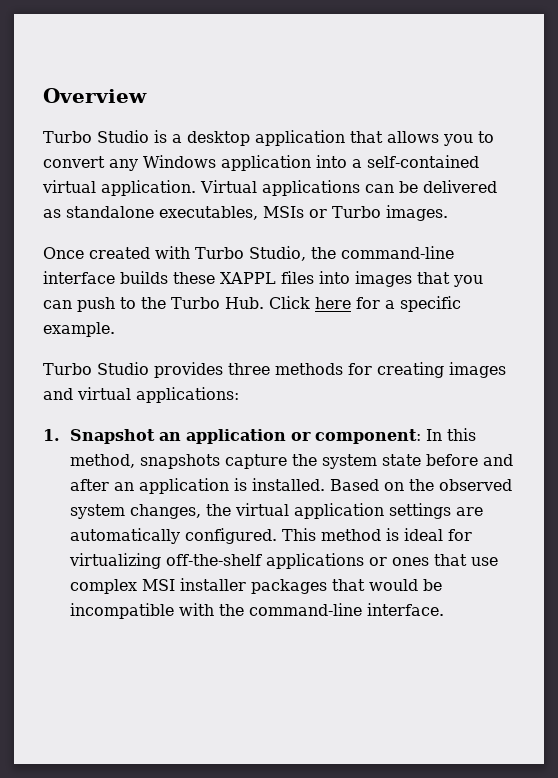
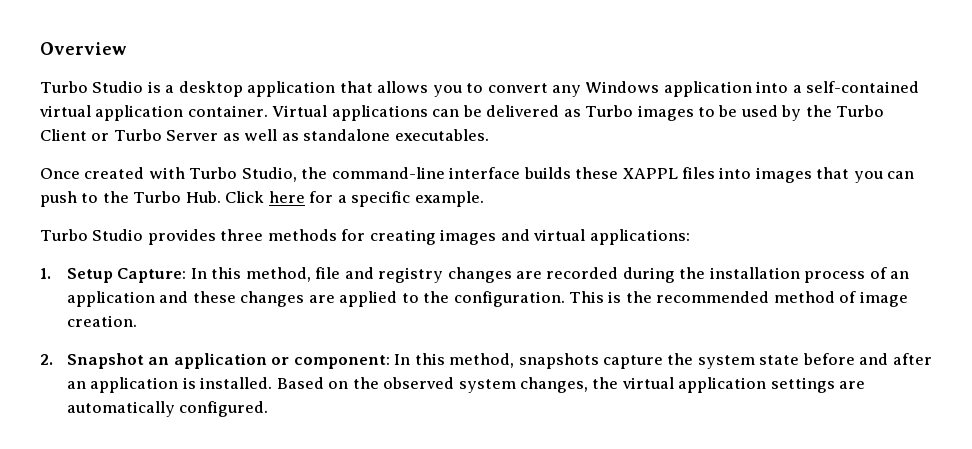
- Turbo Studio is a desktop application that allows you to convert any Windows application into a self-contained virtual application.
+ Turbo Studio is a desktop application that allows you to convert any Windows application into a self-contained virtual application container.
- Virtual applications can be delivered as standalone executables, MSIs or Turbo images.
+ Virtual applications can be delivered as Turbo images to be used by the Turbo Client or Turbo Server as well as standalone executables.
- 1. Snapshot an application or component: In this method, snapshots capture the system state before and after an application is installed.
+ 1. Setup Capture: In this method, file and registry changes are recorded during the installation process of an application and these changes are applied to the configuration. This is the recommended method of image creation.
+ 2. Snapshot an application or component: In this method, snapshots capture the system state before and after an application is installed.
- This method is ideal for virtualizing off-the-shelf applications or ones that use complex MSI installer packages that would be incompatible with the command-line interface.

